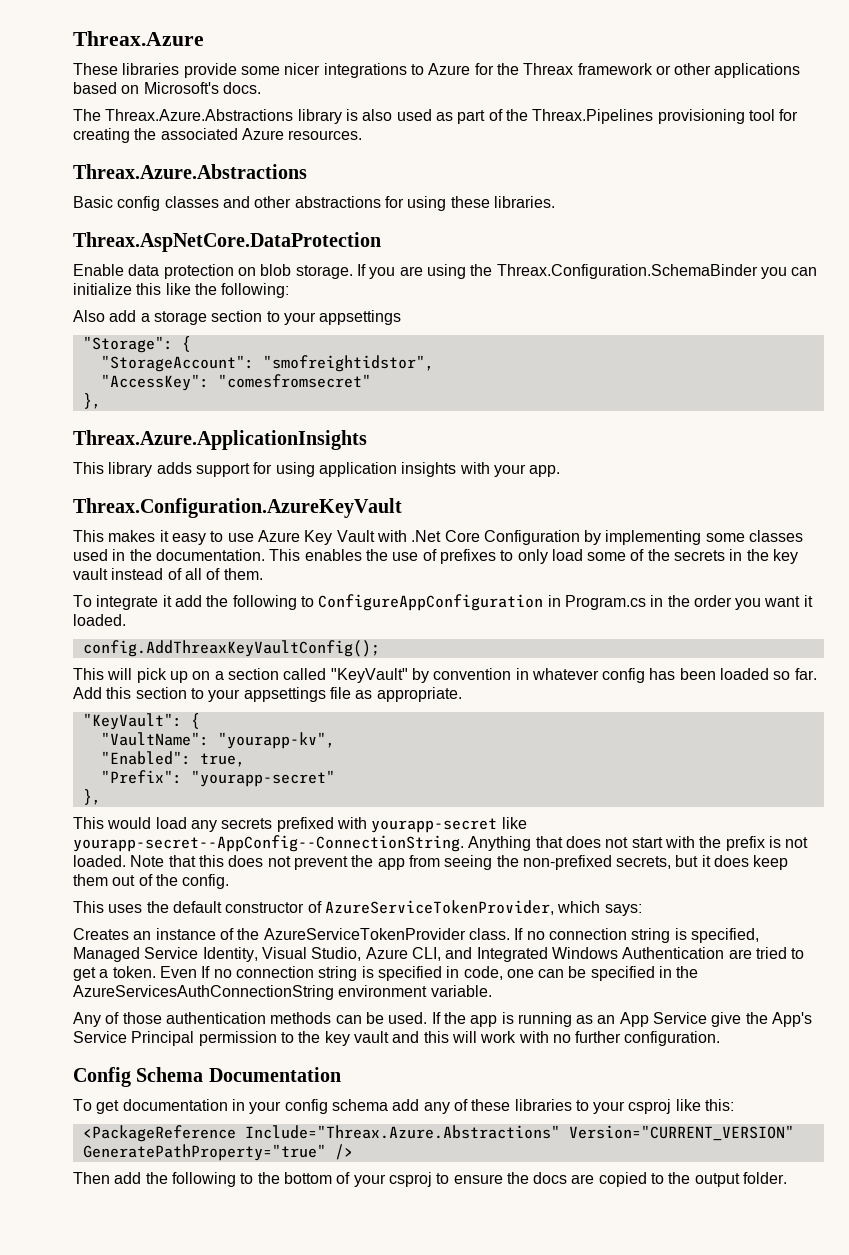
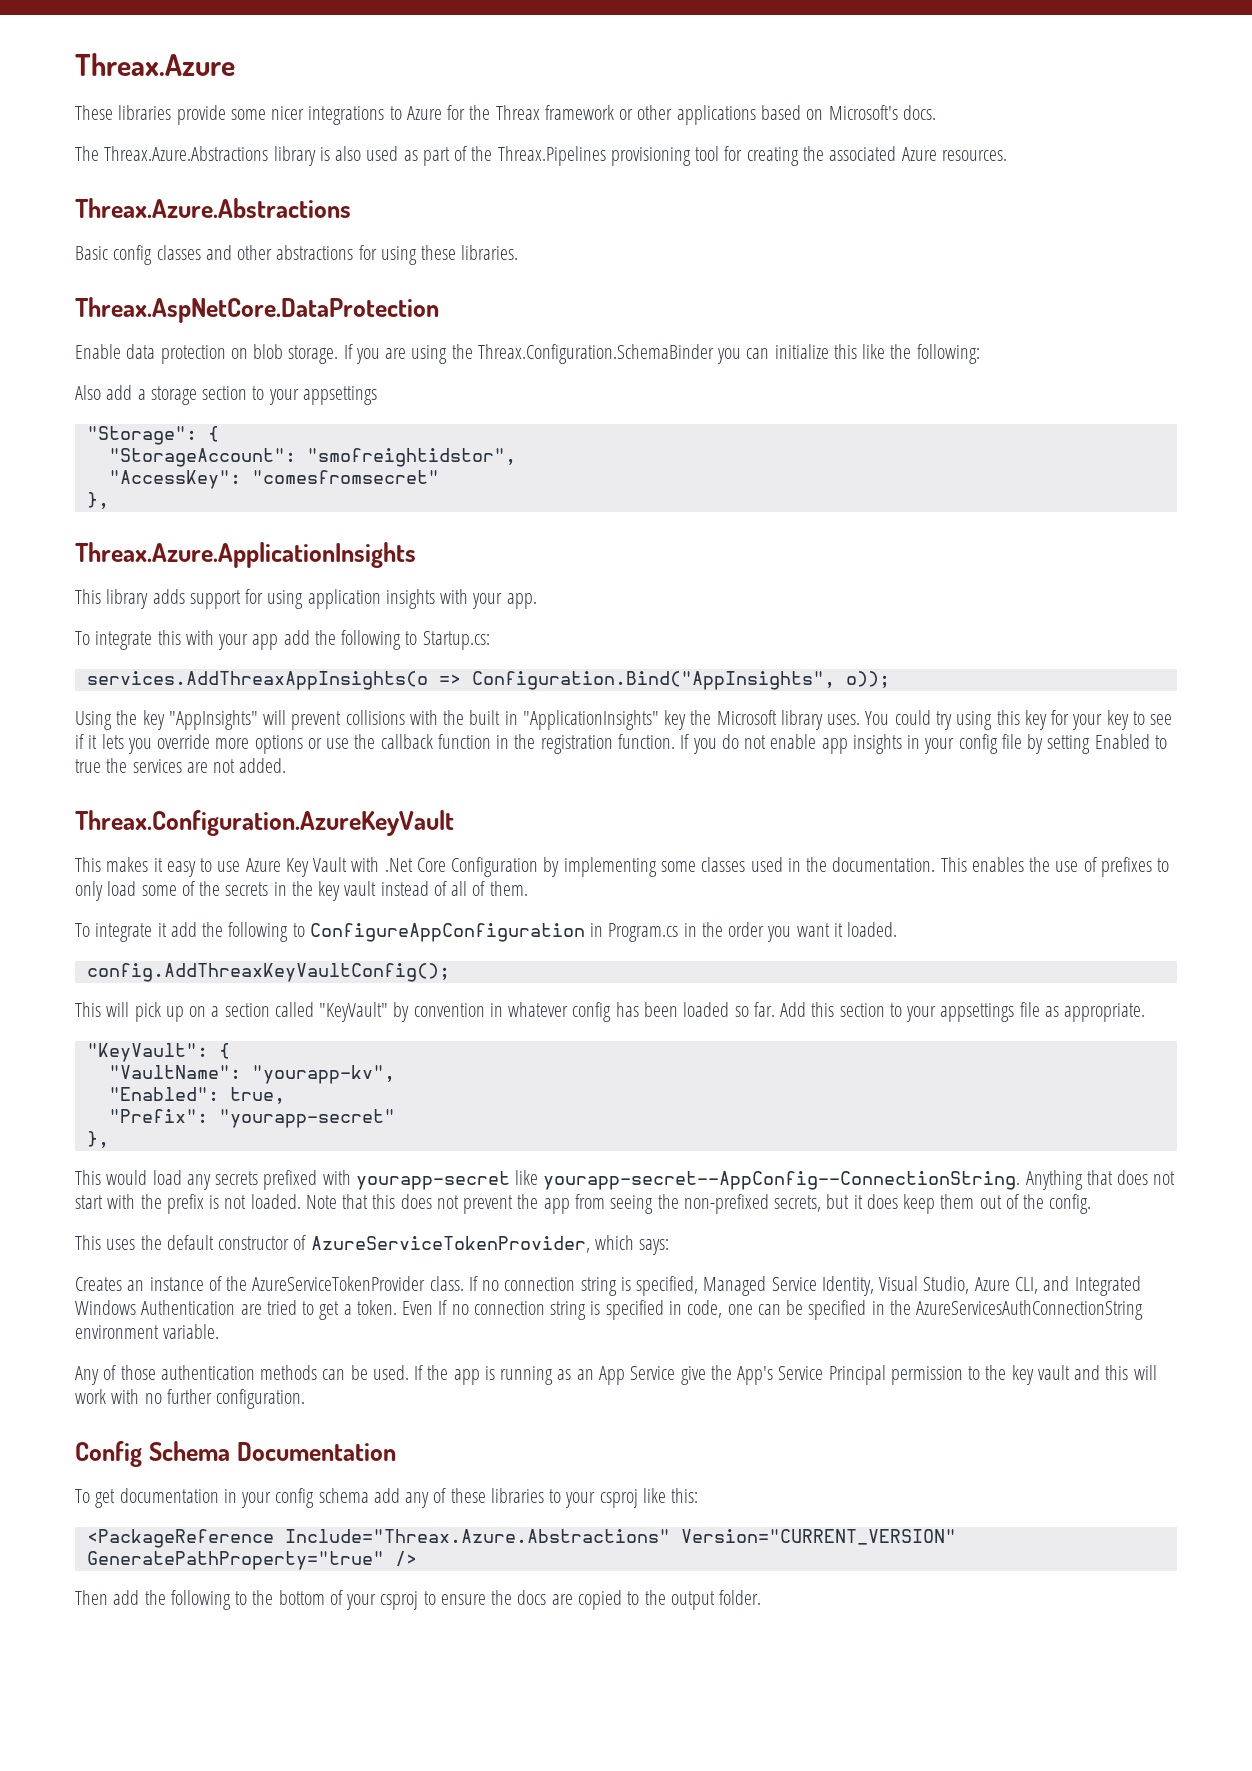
+ To integrate this with your app add the following to Startup.cs:
+ services.AddThreaxAppInsights(o => Configuration.Bind("AppInsights", o));
+ Using the key "AppInsights" will prevent collisions with the built in "ApplicationInsights" key the Microsoft library uses. You could try using this key for your key to see if it lets you override more options or use the callback function in the registration function. If you do not enable app insights in your config file by setting Enabled to true the services are not added.

